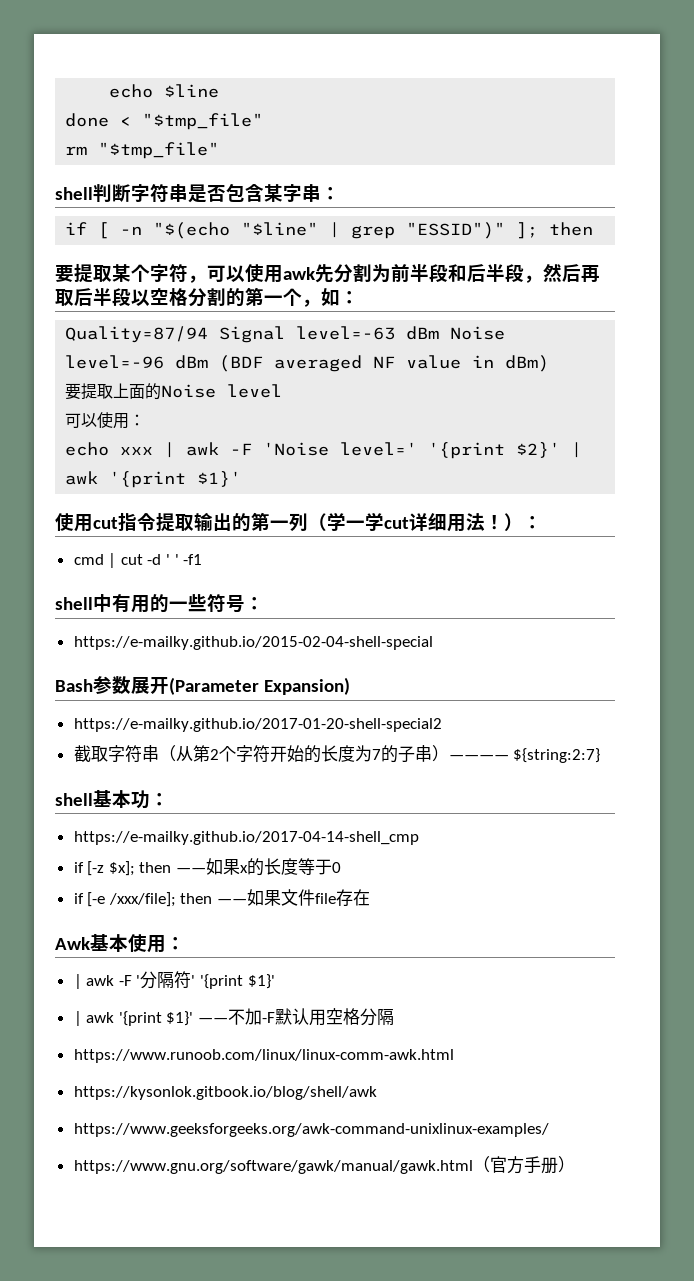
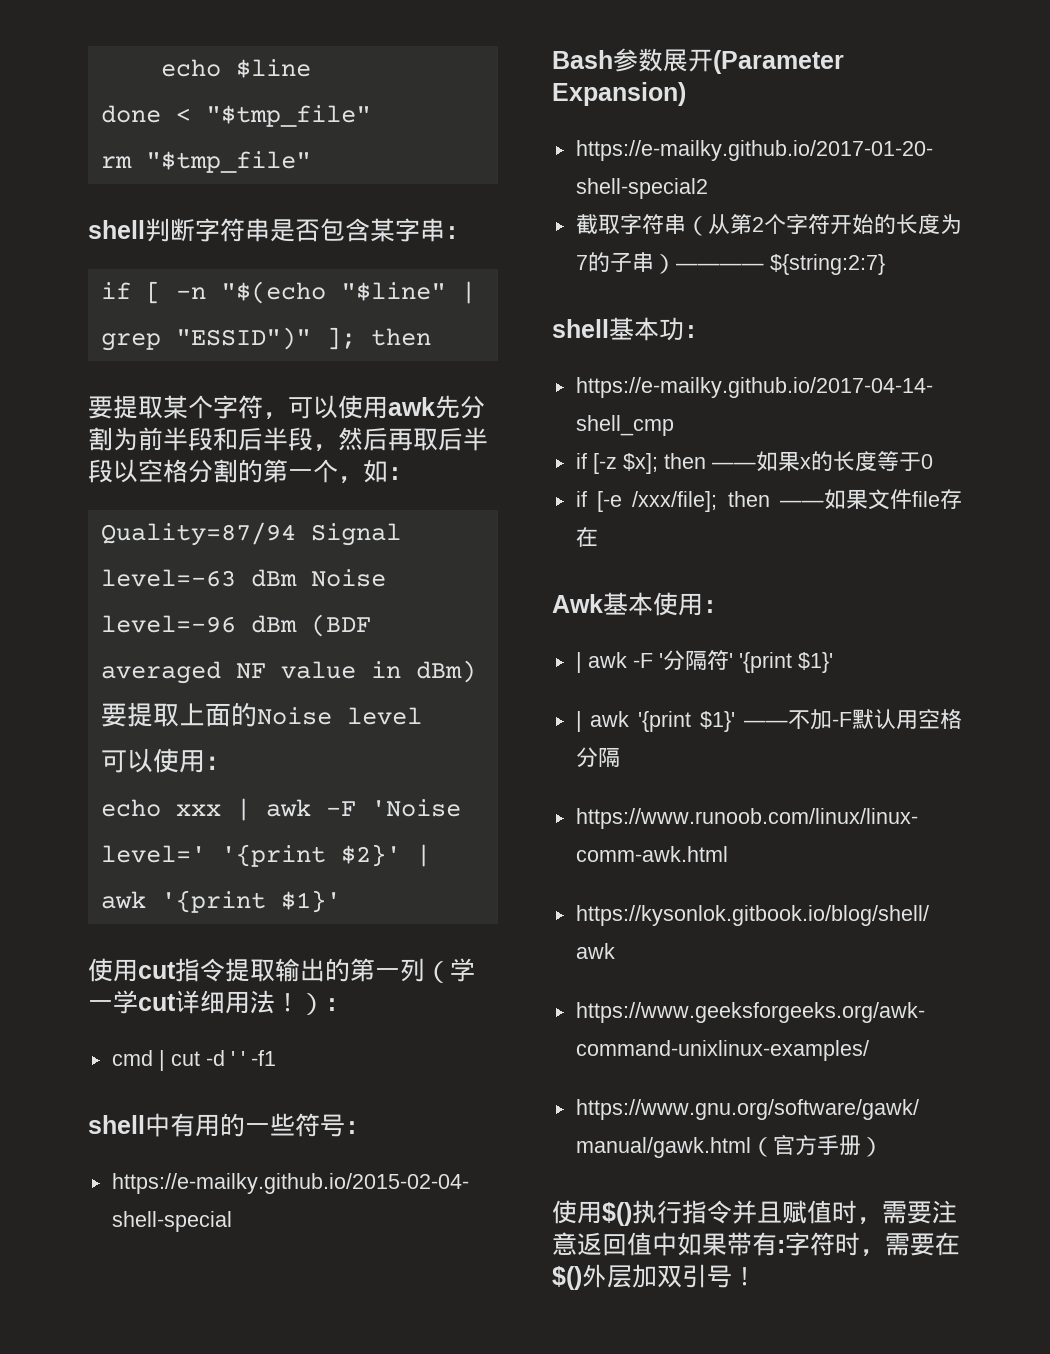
+ 使用$()执行指令并且赋值时，需要注意返回值中如果带有:字符时，需要在$()外层加双引号！

